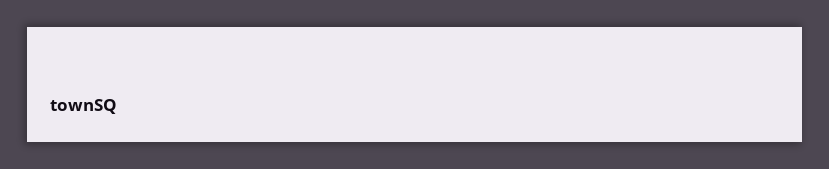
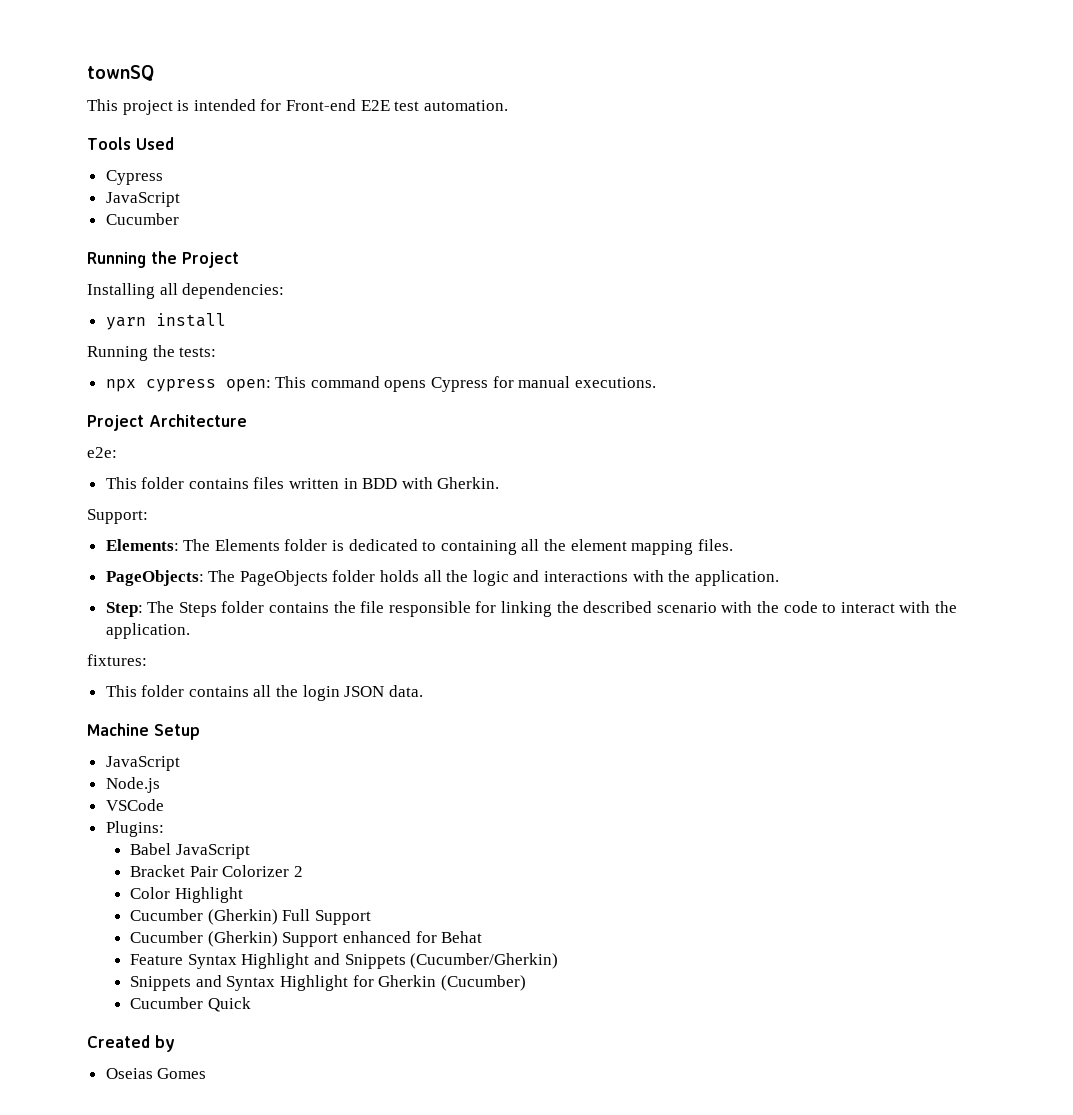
+ This project is intended for Front-end E2E test automation.
+ Tools Used
+ Cypress
+ JavaScript
+ Cucumber
+ Running the Project
+ Installing all dependencies:
+ yarn install
+ Running the tests:
+ npx cypress open: This command opens Cypress for manual executions.
+ Project Architecture
+ e2e:
+ This folder contains files written in BDD with Gherkin.
+ Support:
+ Elements: The Elements folder is dedicated to containing all the element mapping files.
+ PageObjects: The PageObjects folder holds all the logic and interactions with the application.
+ Step: The Steps folder contains the file responsible for linking the described scenario with the code to interact with the application.
+ fixtures:
+ This folder contains all the login JSON data.
+ Machine Setup
+ JavaScript
+ Node.js
+ VSCode
+ Plugins:
+ Babel JavaScript
+ Bracket Pair Colorizer 2
+ Color Highlight
+ Cucumber (Gherkin) Full Support
+ Cucumber (Gherkin) Support enhanced for Behat
+ Feature Syntax Highlight and Snippets (Cucumber/Gherkin)
+ Snippets and Syntax Highlight for Gherkin (Cucumber)
+ Cucumber Quick
+ Created by
+ Oseias Gomes

